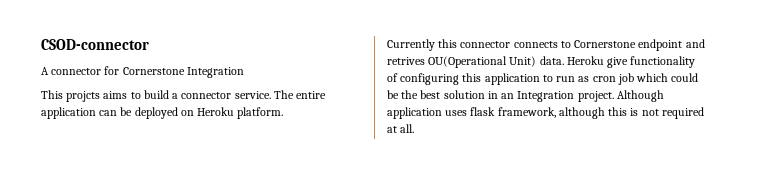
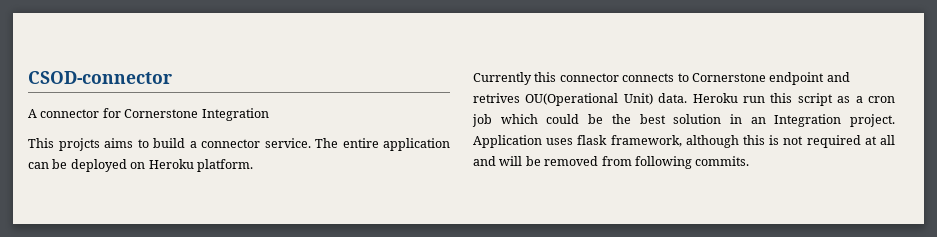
- Heroku give functionality of configuring this application to run as cron job which could be the best solution in an Integration project.
+ Heroku run this script as a cron job which could be the best solution in an Integration project.
- Although application uses flask framework, although this is not required at all.
+ Application uses flask framework, although this is not required at all and will be removed from following commits.

